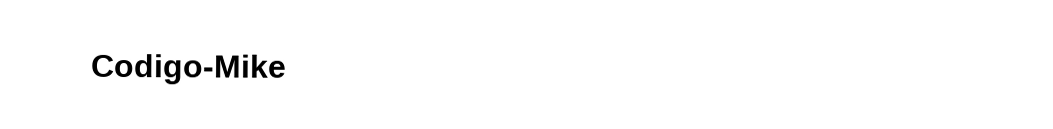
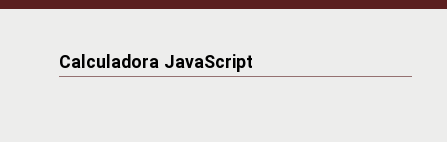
- Codigo-Mike
+ Calculadora JavaScript

